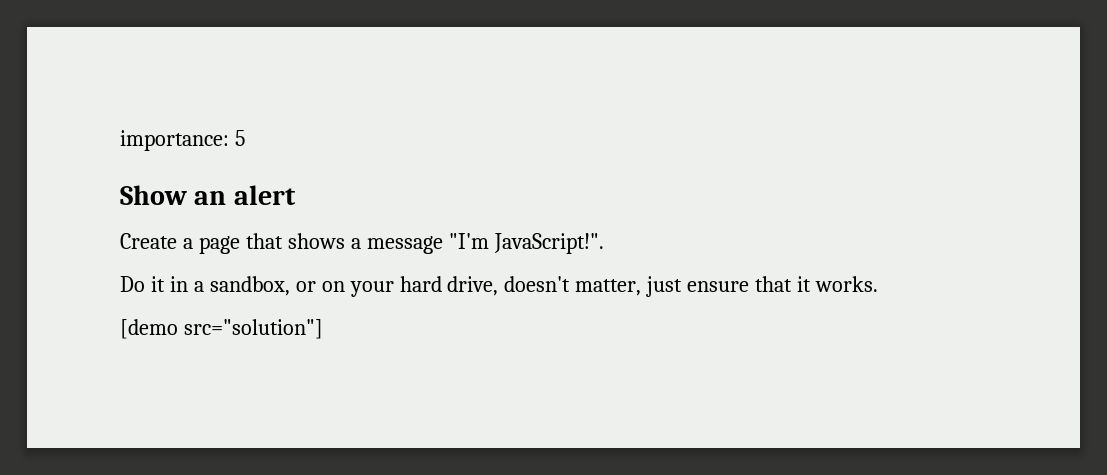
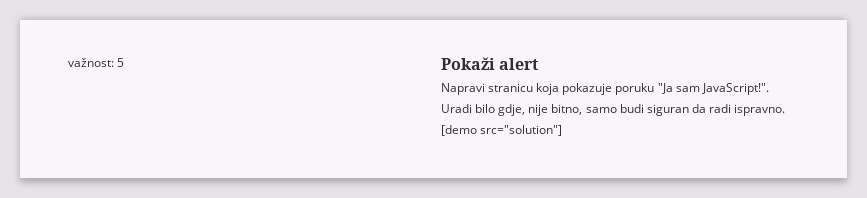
- importance: 5
+ važnost: 5
- Show an alert
+ Pokaži alert
- Create a page that shows a message "I'm JavaScript!".
- Do it in a sandbox, or on your hard drive, doesn't matter, just ensure that it works.
+ Napravi stranicu koja pokazuje poruku "Ja sam JavaScript!".
+ Uradi bilo gdje, nije bitno, samo budi siguran da radi ispravno.

